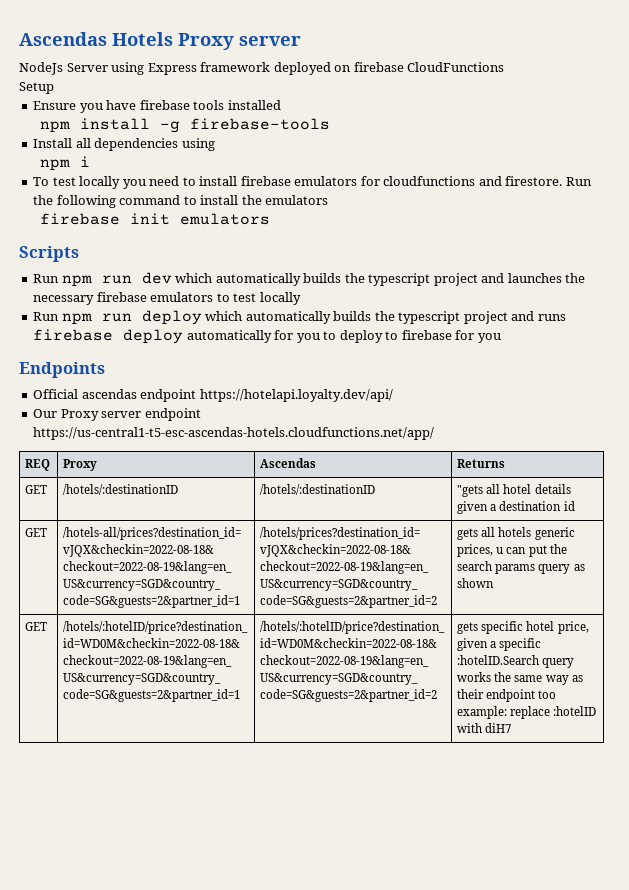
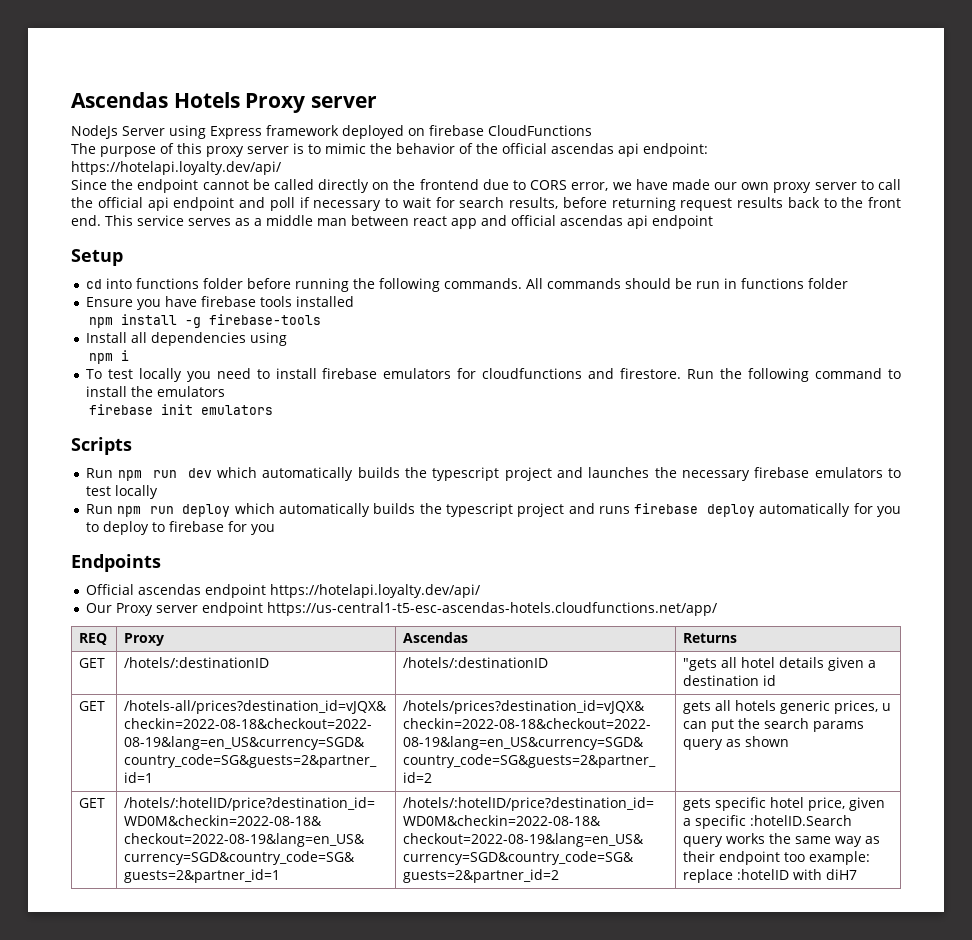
+ The purpose of this proxy server is to mimic the behavior of the official ascendas api endpoint: https://hotelapi.loyalty.dev/api/
+ Since the endpoint cannot be called directly on the frontend due to CORS error, we have made our own proxy server to call the official api endpoint and poll if necessary to wait for search results, before returning request results back to the front end. This service serves as a middle man between react app and official ascendas api endpoint
  Setup
+ cd into functions folder before running the following commands. All commands should be run in functions folder

